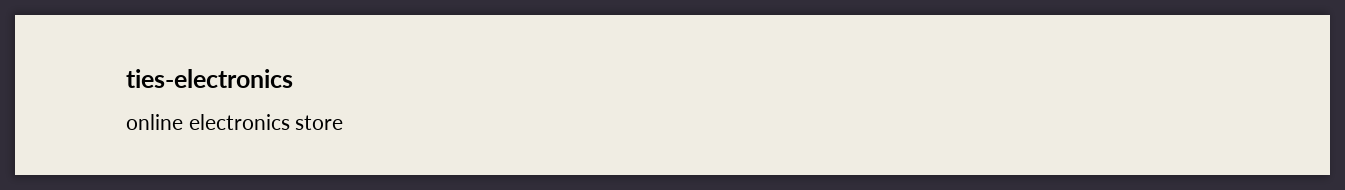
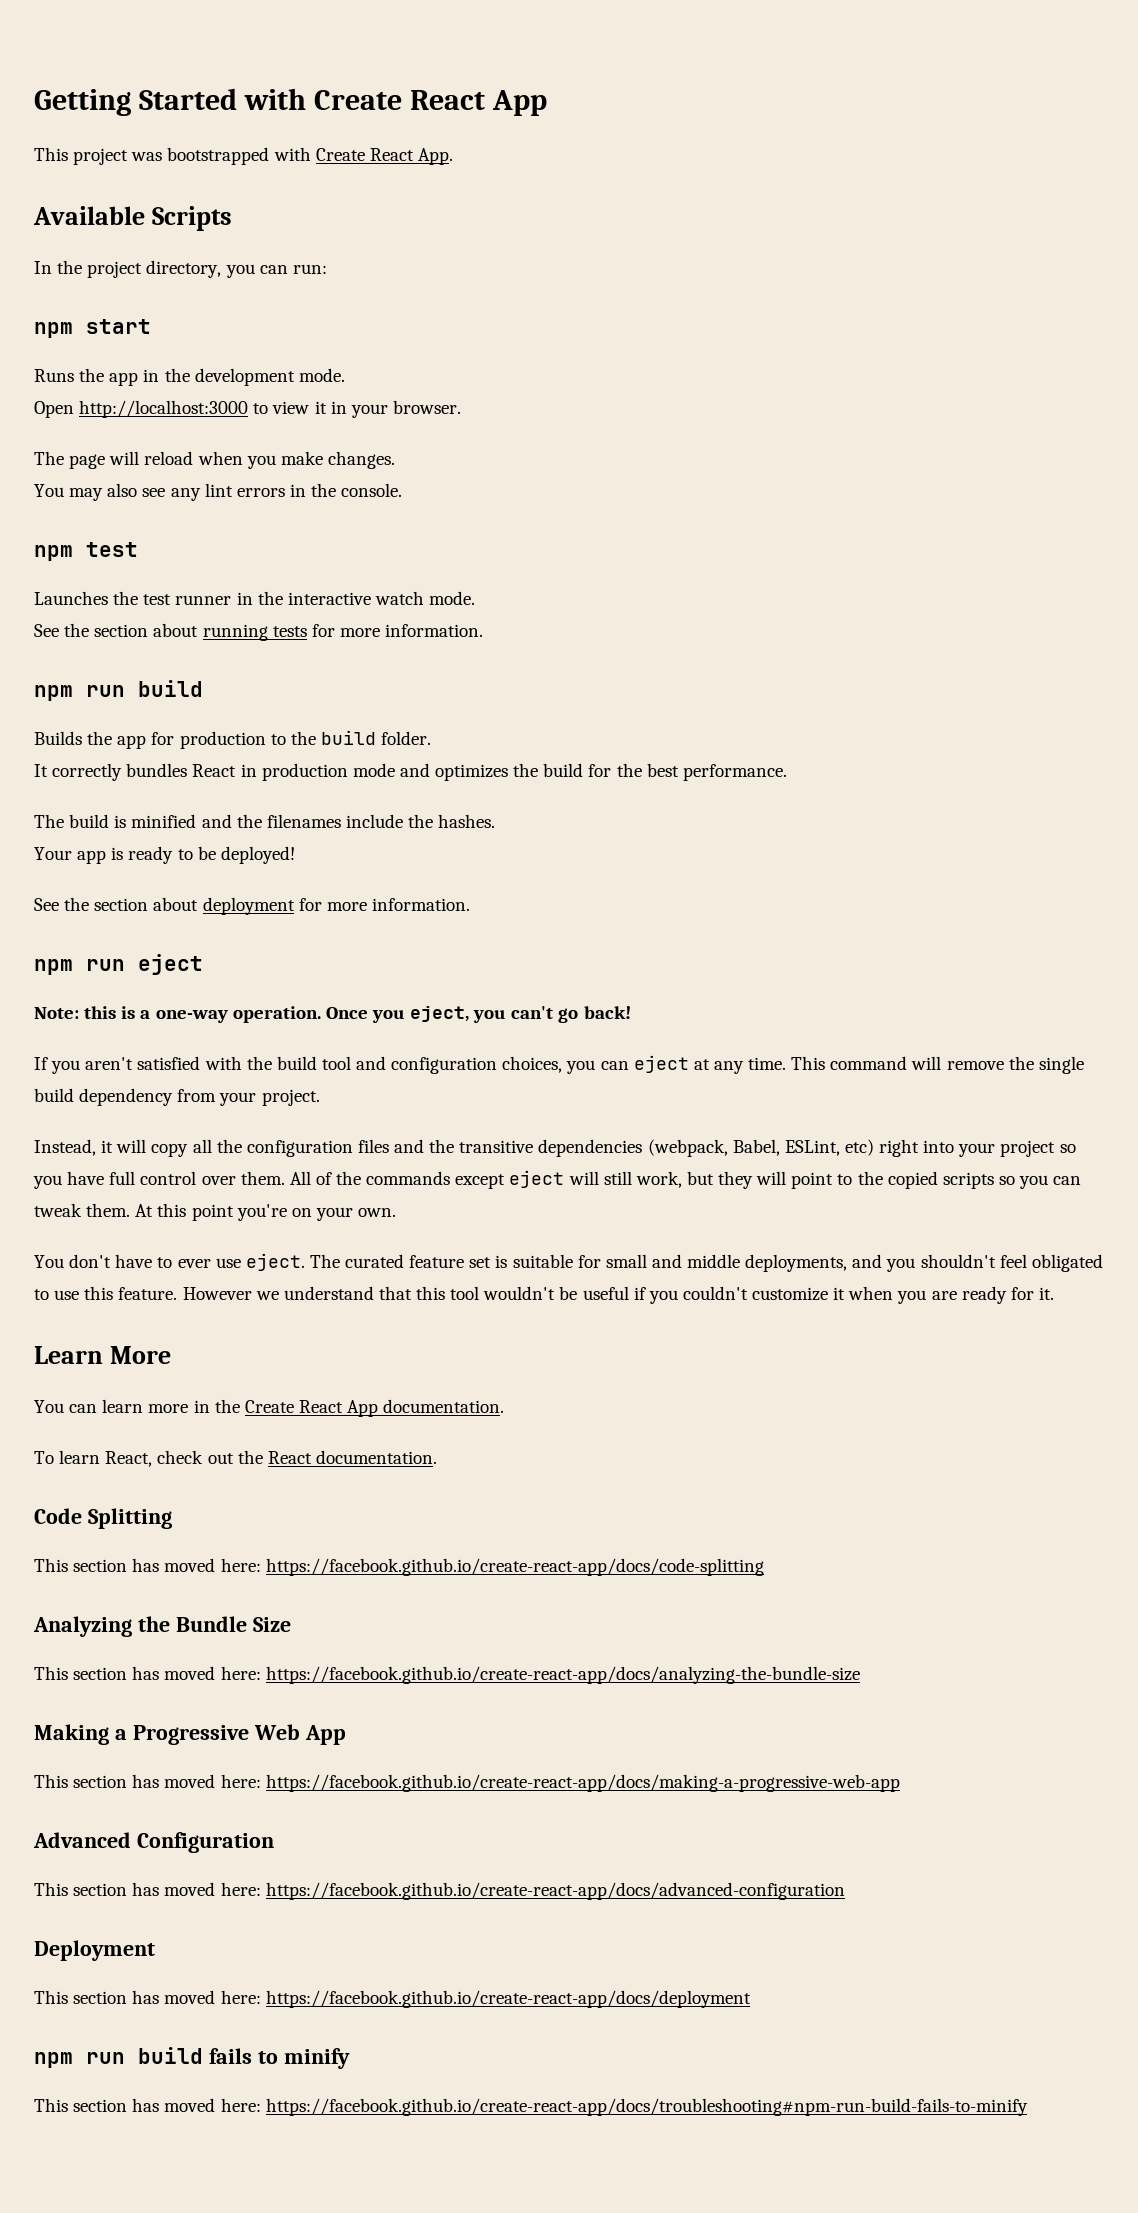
- ties-electronics
- online electronics store
+ Getting Started with Create React App
+ This project was bootstrapped with Create React App.
+ Available Scripts
+ In the project directory, you can run:
+ npm start
+ Runs the app in the development mode.
+ Open http://localhost:3000 to view it in your browser.
+ The page will reload when you make changes.
+ You may also see any lint errors in the console.
+ npm test
+ Launches the test runner in the interactive watch mode.
+ See the section about running tests for more information.
+ npm run build
+ Builds the app for production to the build folder.
+ It correctly bundles React in production mode and optimizes the build for the best performance.
+ The build is minified and the filenames include the hashes.
+ Your app is ready to be deployed!
+ See the section about deployment for more information.
+ npm run eject
+ Note: this is a one-way operation. Once you eject, you can't go back!
+ If you aren't satisfied with the build tool and configuration choices, you can eject at any time. This command will remove the single build dependency from your project.
+ Instead, it will copy all the configuration files and the transitive dependencies (webpack, Babel, ESLint, etc) right into your project so you have full control over them. All of the commands except eject will still work, but they will point to the copied scripts so you can tweak them. At this point you're on your own.
+ You don't have to ever use eject. The curated feature set is suitable for small and middle deployments, and you shouldn't feel obligated to use this feature. However we understand that this tool wouldn't be useful if you couldn't customize it when you are ready for it.
+ Learn More
+ You can learn more in the Create React App documentation.
+ To learn React, check out the React documentation.
+ Code Splitting
+ This section has moved here: https://facebook.github.io/create-react-app/docs/code-splitting
+ Analyzing the Bundle Size
+ This section has moved here: https://facebook.github.io/create-react-app/docs/analyzing-the-bundle-size
+ Making a Progressive Web App
+ This section has moved here: https://facebook.github.io/create-react-app/docs/making-a-progressive-web-app
+ Advanced Configuration
+ This section has moved here: https://facebook.github.io/create-react-app/docs/advanced-configuration
+ Deployment
+ This section has moved here: https://facebook.github.io/create-react-app/docs/deployment
+ npm run build fails to minify
+ This section has moved here: https://facebook.github.io/create-react-app/docs/troubleshooting#npm-run-build-fails-to-minify

